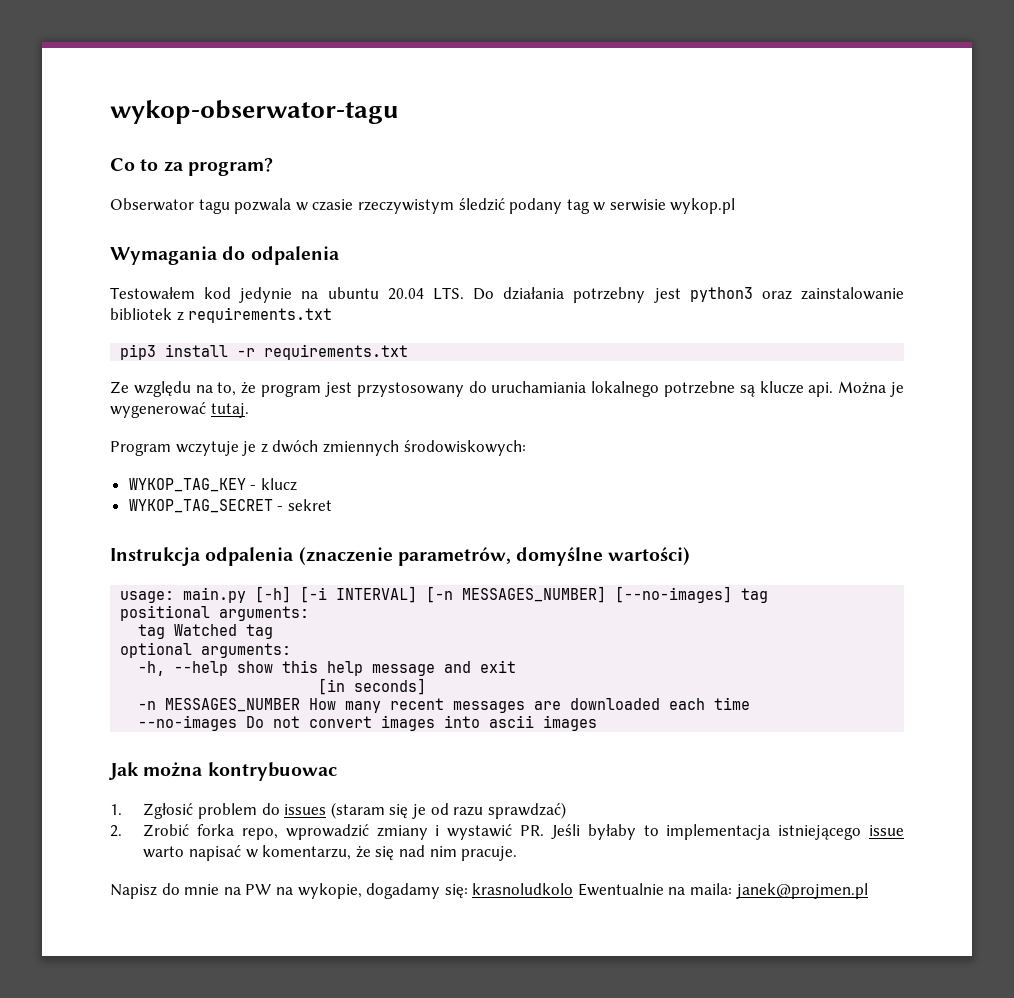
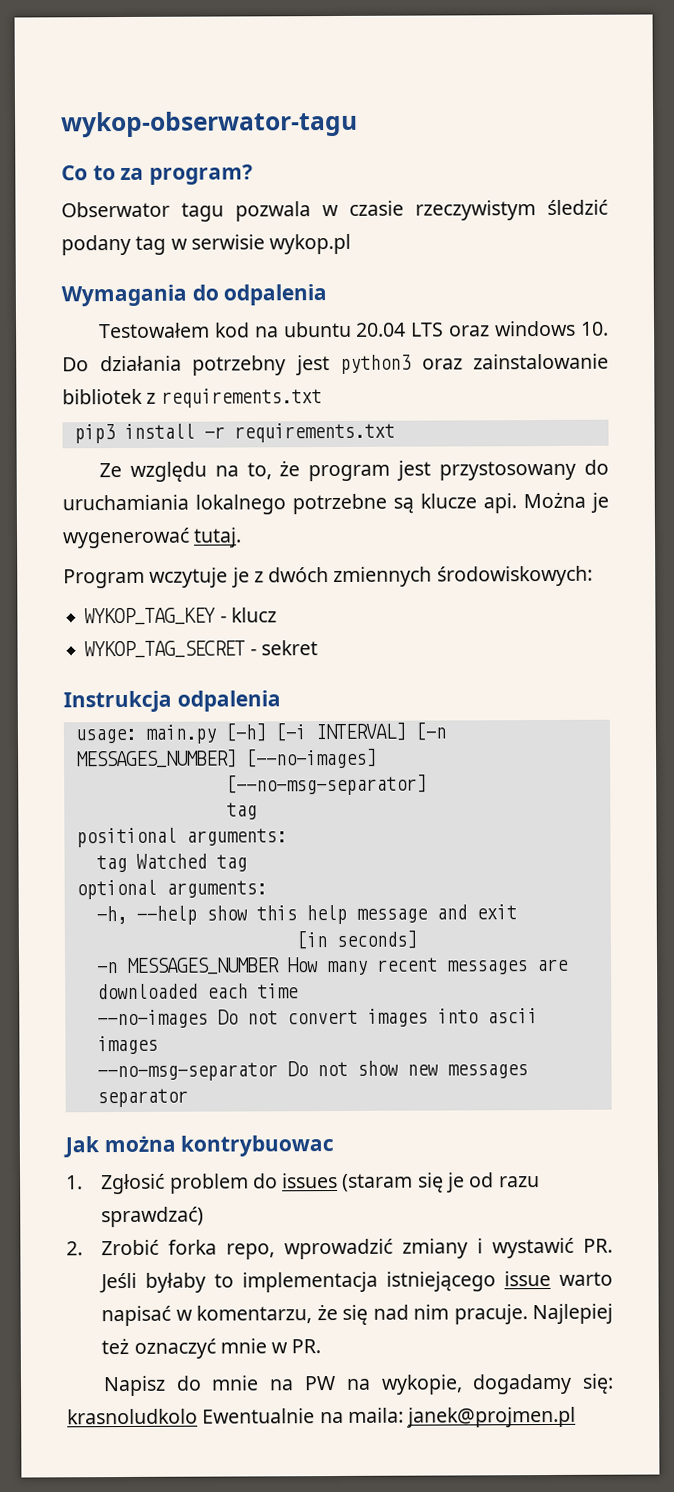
- Testowałem kod jedynie na ubuntu 20.04 LTS. Do działania potrzebny jest python3 oraz zainstalowanie bibliotek z requirements.txt
+ Testowałem kod na ubuntu 20.04 LTS oraz windows 10. Do działania potrzebny jest python3 oraz zainstalowanie bibliotek z requirements.txt
- Instrukcja odpalenia (znaczenie parametrów, domyślne wartości)
+ Instrukcja odpalenia
- usage: main.py [-h] [-i INTERVAL] [-n MESSAGES_NUMBER] [--no-images] tag
+ usage: main.py [-h] [-i INTERVAL] [-n MESSAGES_NUMBER] [--no-images]
+ [--no-msg-separator]
+ tag
+ --no-msg-separator Do not show new messages separator
+ Najlepiej też oznaczyć mnie w PR.

